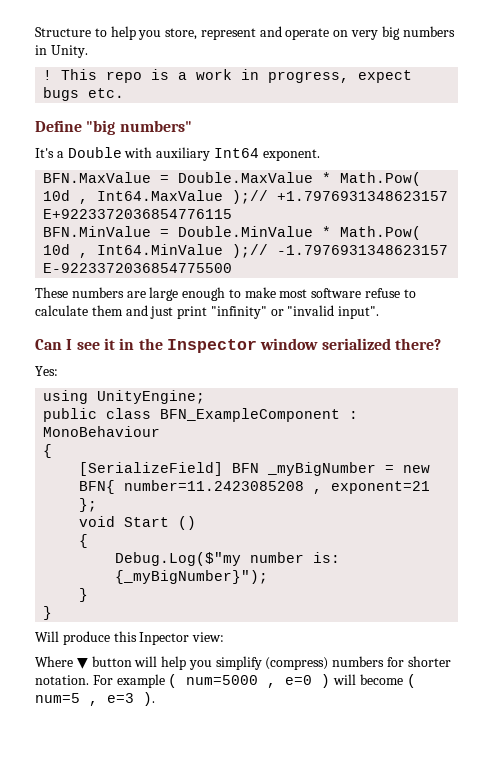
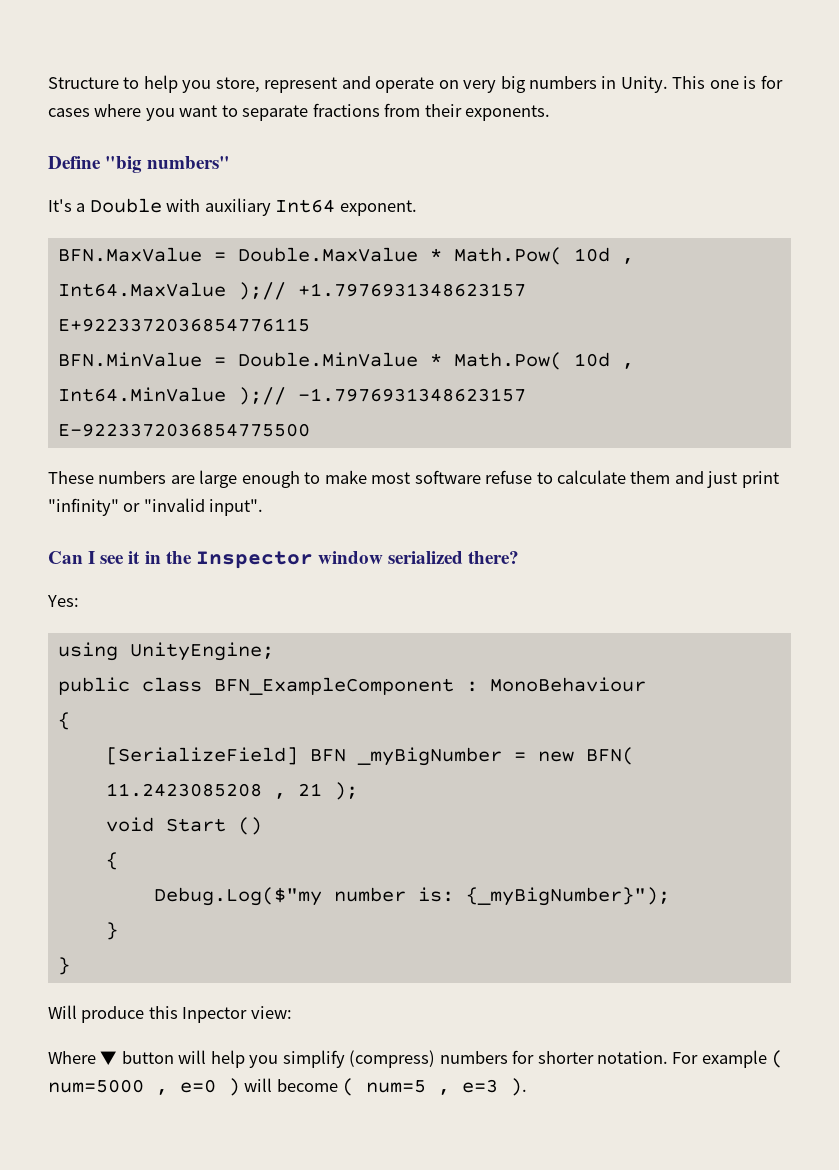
- Structure to help you store, represent and operate on very big numbers in Unity.
- ! This repo is a work in progress, expect bugs etc.
+ Structure to help you store, represent and operate on very big numbers in Unity. This one is for cases where you want to separate fractions from their exponents.
- [SerializeField] BFN _myBigNumber = new BFN{ number=11.2423085208 , exponent=21 };
+ [SerializeField] BFN _myBigNumber = new BFN( 11.2423085208 , 21 );

